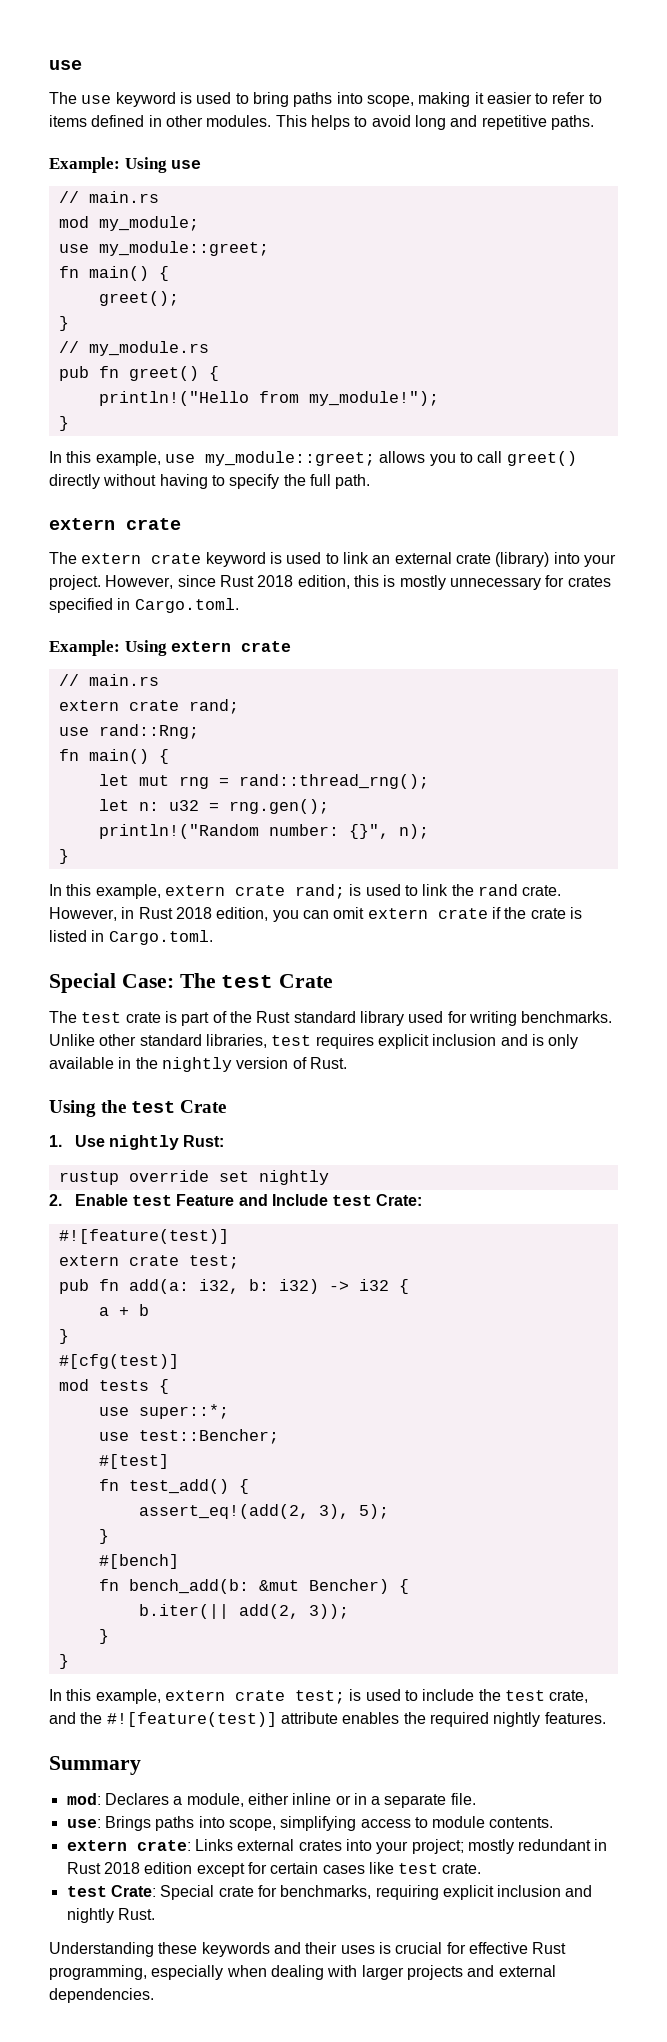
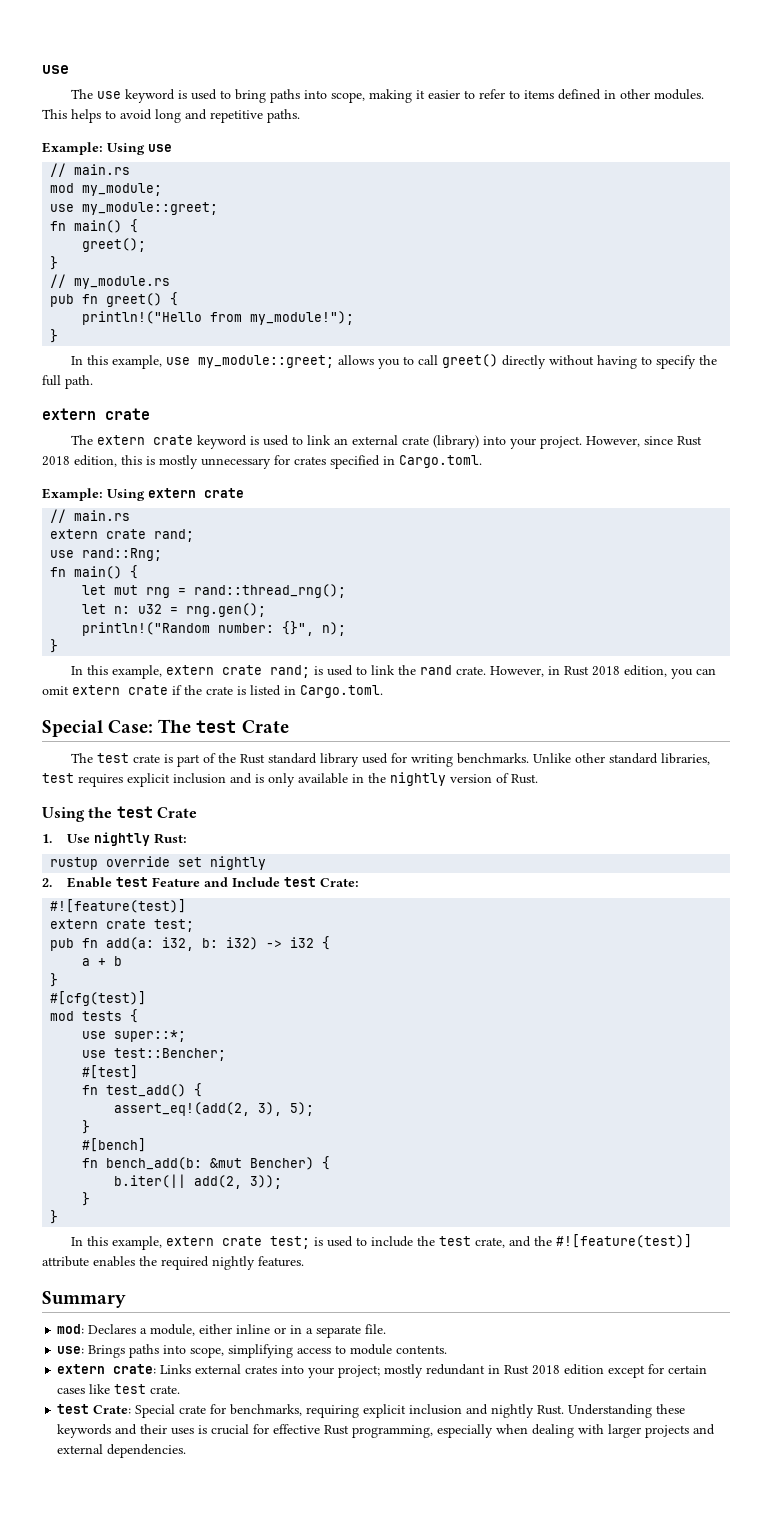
- test Crate: Special crate for benchmarks, requiring explicit inclusion and nightly Rust.
- Understanding these keywords and their uses is crucial for effective Rust programming, especially when dealing with larger projects and external dependencies.
+ test Crate: Special crate for benchmarks, requiring explicit inclusion and nightly Rust. Understanding these keywords and their uses is crucial for effective Rust programming, especially when dealing with larger projects and external dependencies.

